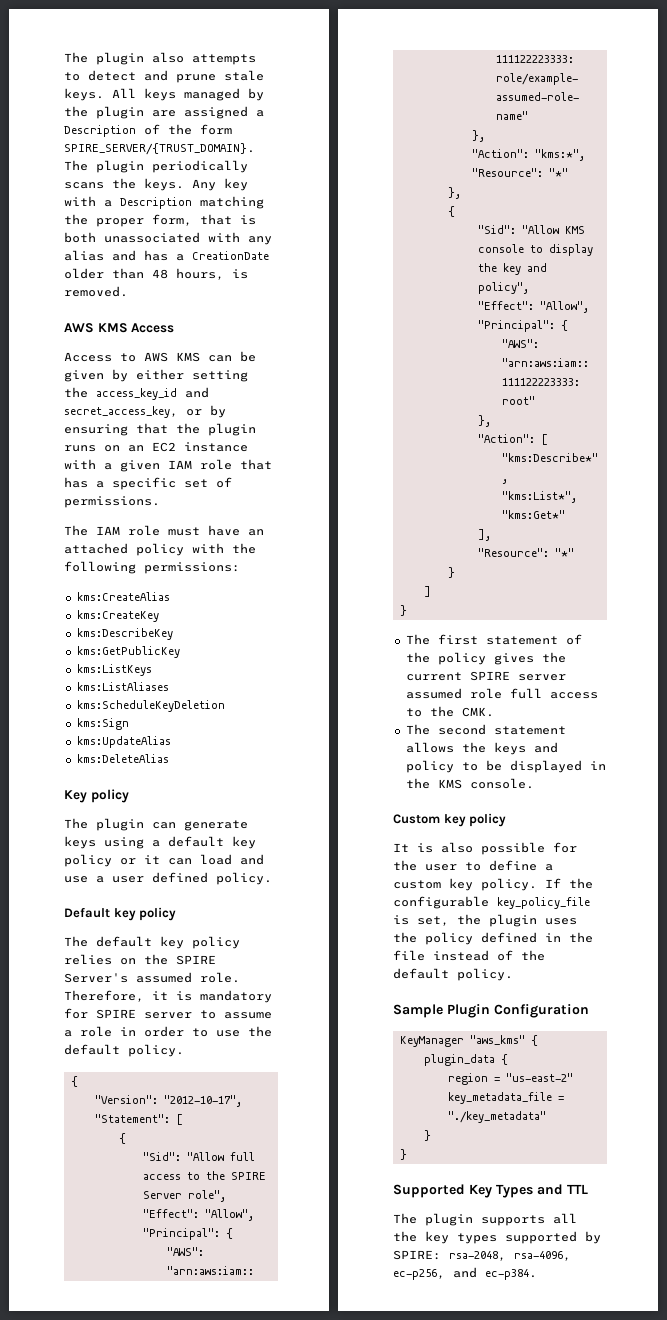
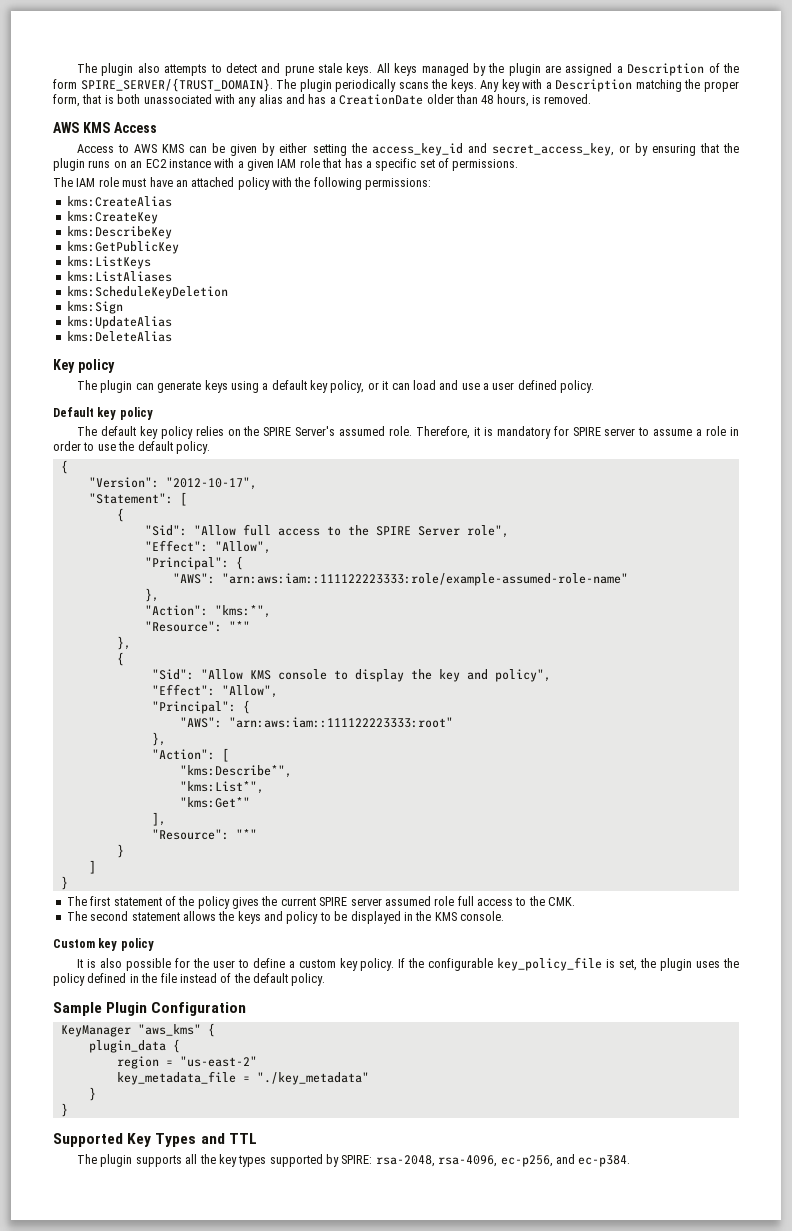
- The plugin can generate keys using a default key policy or it can load and use a user defined policy.
+ The plugin can generate keys using a default key policy, or it can load and use a user defined policy.

